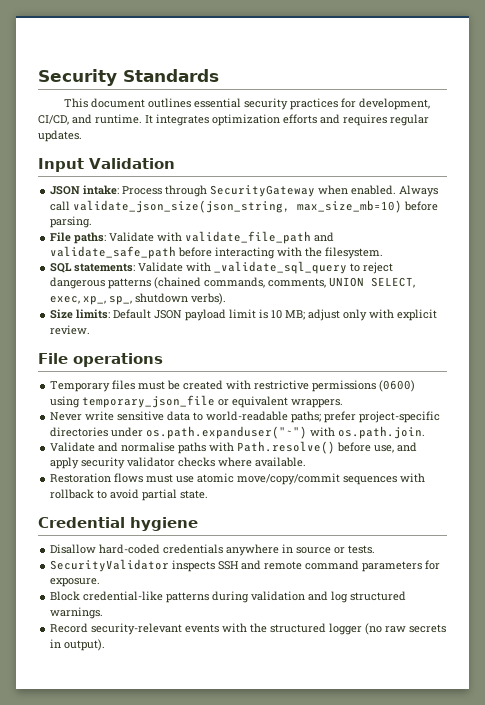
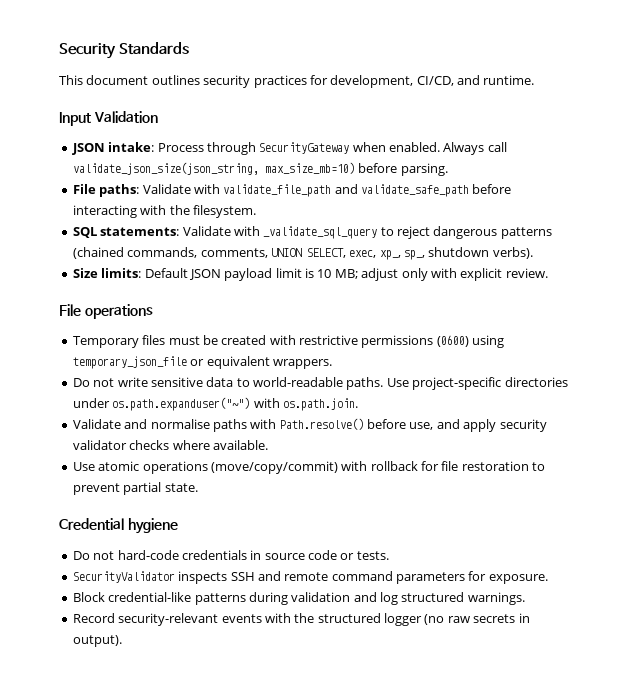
- This document outlines essential security practices for development, CI/CD, and runtime. It integrates optimization efforts and requires regular updates.
+ This document outlines security practices for development, CI/CD, and runtime.
- Never write sensitive data to world-readable paths; prefer project-specific directories under os.path.expanduser("~") with os.path.join.
+ Do not write sensitive data to world-readable paths. Use project-specific directories under os.path.expanduser("~") with os.path.join.
- Restoration flows must use atomic move/copy/commit sequences with rollback to avoid partial state.
+ Use atomic operations (move/copy/commit) with rollback for file restoration to prevent partial state.
- Disallow hard-coded credentials anywhere in source or tests.
+ Do not hard-code credentials in source code or tests.

